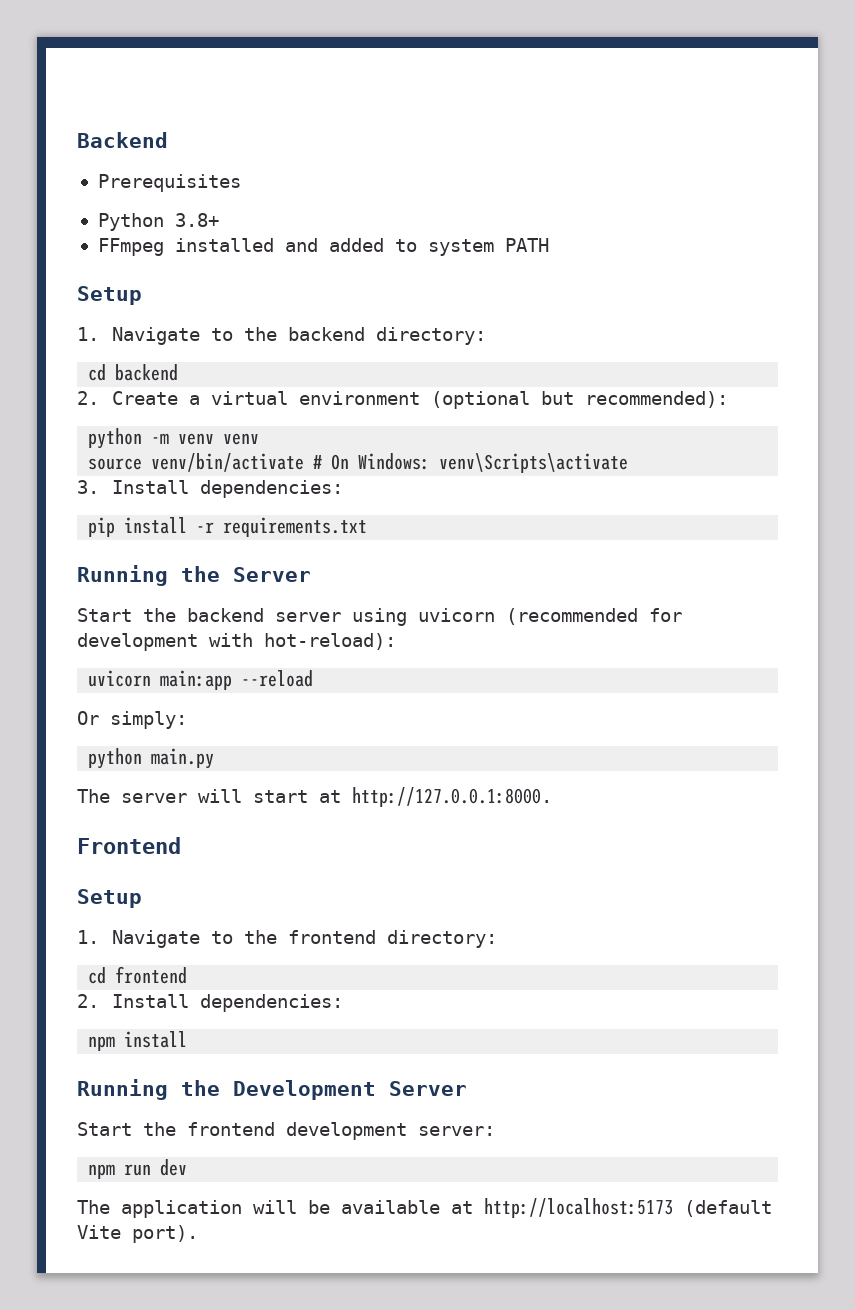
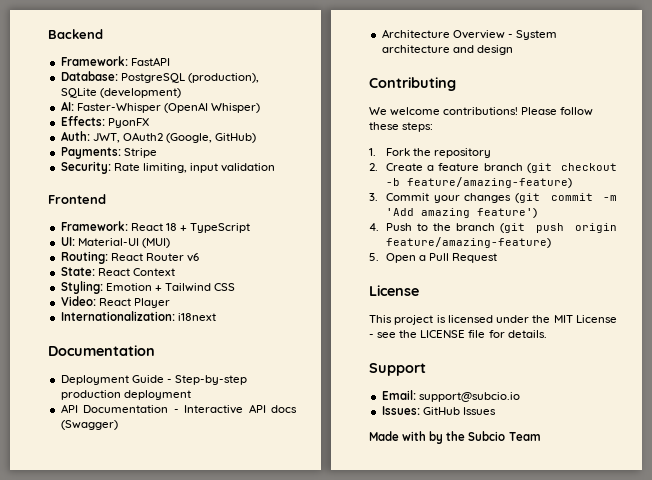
- Prerequisites
- Python 3.8+
- FFmpeg installed and added to system PATH
- Setup
- 1. Navigate to the backend directory:
- cd backend
- 2. Create a virtual environment (optional but recommended):
- python -m venv venv
- source venv/bin/activate # On Windows: venv\Scripts\activate
- 3. Install dependencies:
- pip install -r requirements.txt
- Running the Server
- Start the backend server using uvicorn (recommended for development with hot-reload):
- uvicorn main:app --reload
- Or simply:
- python main.py
- The server will start at http://127.0.0.1:8000.
+ Framework: FastAPI
+ Database: PostgreSQL (production), SQLite (development)
+ AI: Faster-Whisper (OpenAI Whisper)
+ Effects: PyonFX
+ Auth: JWT, OAuth2 (Google, GitHub)
+ Payments: Stripe
+ Security: Rate limiting, input validation
  Frontend
- Setup
- 1. Navigate to the frontend directory:
- cd frontend
- 2. Install dependencies:
- npm install
- Running the Development Server
- Start the frontend development server:
- npm run dev
- The application will be available at http://localhost:5173 (default Vite port).
+ Framework: React 18 + TypeScript
+ UI: Material-UI (MUI)
+ Routing: React Router v6
+ State: React Context
+ Styling: Emotion + Tailwind CSS
+ Video: React Player
+ Internationalization: i18next
+ Documentation
+ Deployment Guide - Step-by-step production deployment
+ API Documentation - Interactive API docs (Swagger)
+ Architecture Overview - System architecture and design
+ Contributing
+ We welcome contributions! Please follow these steps:
+ 1. Fork the repository
+ 2. Create a feature branch (git checkout -b feature/amazing-feature)
+ 3. Commit your changes (git commit -m 'Add amazing feature')
+ 4. Push to the branch (git push origin feature/amazing-feature)
+ 5. Open a Pull Request
+ License
+ This project is licensed under the MIT License - see the LICENSE file for details.
+ Support
+ Email: support@subcio.io
+ Issues: GitHub Issues
+ Made with by the Subcio Team

